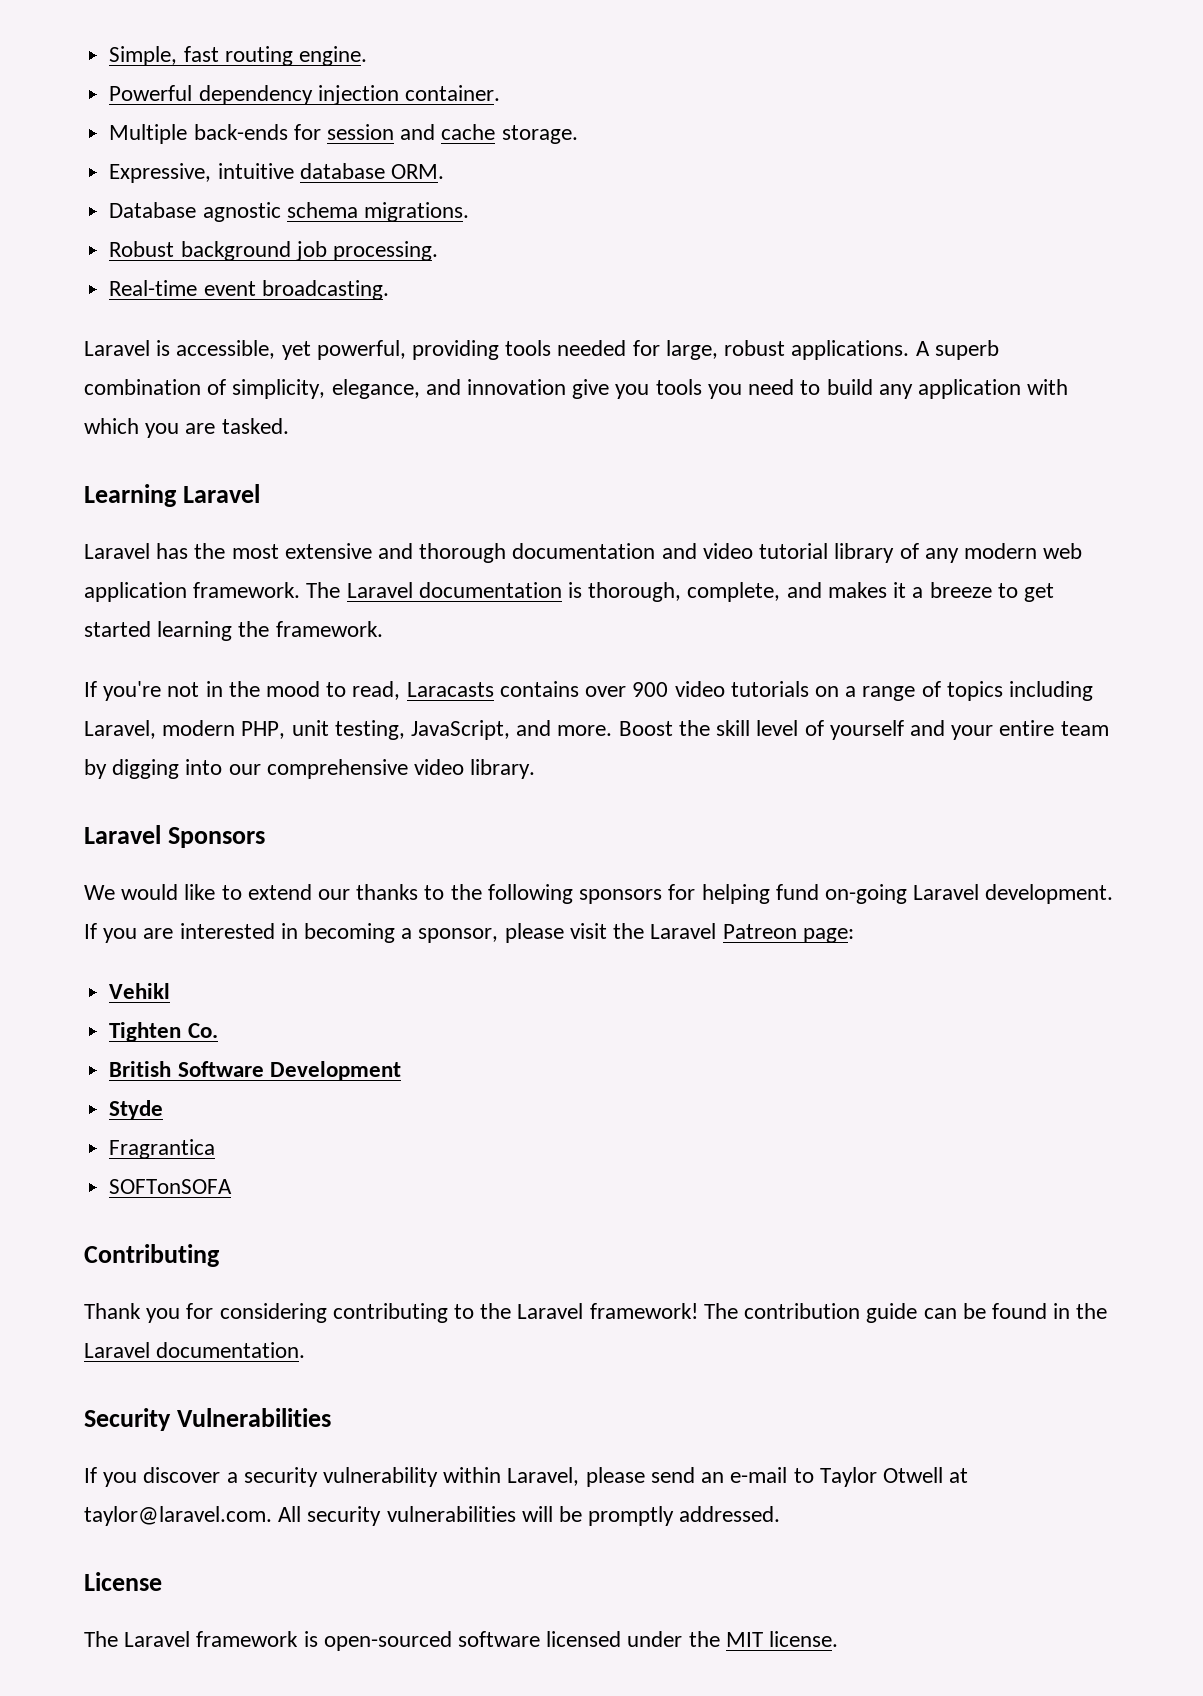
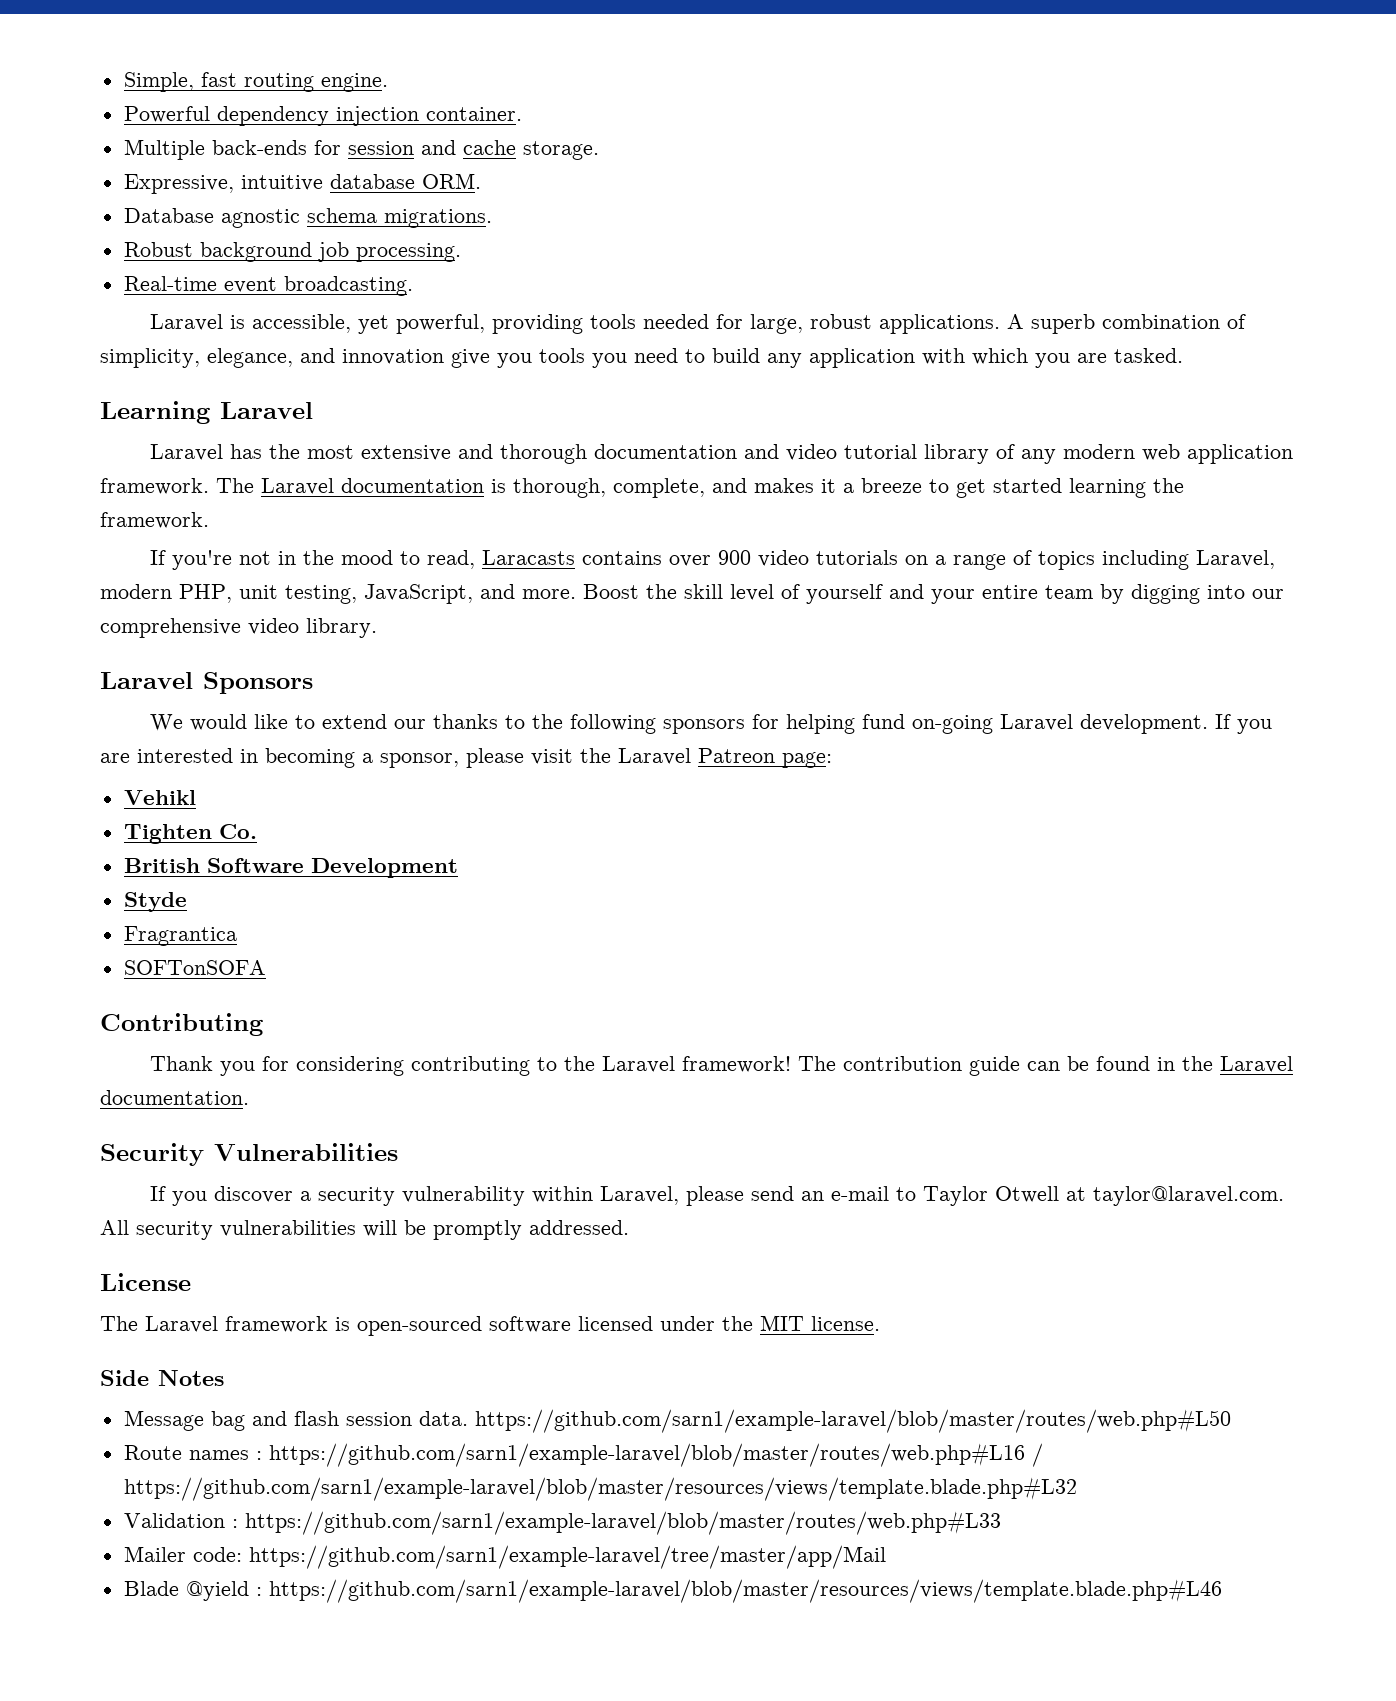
+ Side Notes
+ Message bag and flash session data. https://github.com/sarn1/example-laravel/blob/master/routes/web.php#L50
+ Route names : https://github.com/sarn1/example-laravel/blob/master/routes/web.php#L16 / https://github.com/sarn1/example-laravel/blob/master/resources/views/template.blade.php#L32
+ Validation : https://github.com/sarn1/example-laravel/blob/master/routes/web.php#L33
+ Mailer code: https://github.com/sarn1/example-laravel/tree/master/app/Mail
+ Blade @yield : https://github.com/sarn1/example-laravel/blob/master/resources/views/template.blade.php#L46

